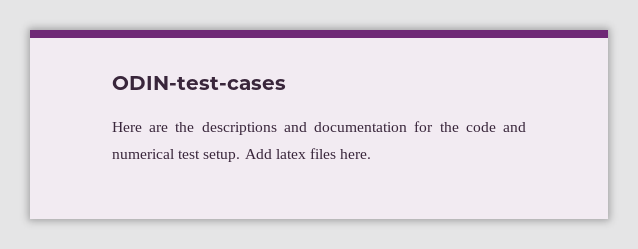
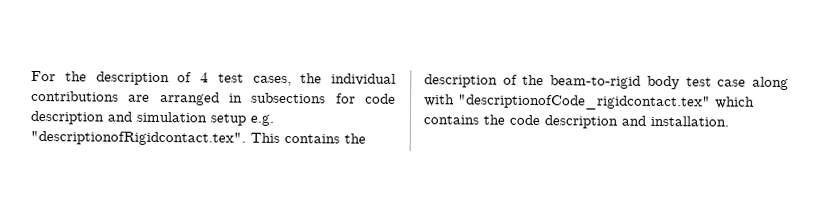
- ODIN-test-cases
- Here are the descriptions and documentation for the code and numerical test setup. Add latex files here.
+ For the description of 4 test cases, the individual contributions are arranged in subsections for code description and simulation setup e.g. "descriptionofRigidcontact.tex". This contains the description of the beam-to-rigid body test case along with "descriptionofCode_rigidcontact.tex" which contains the code description and installation.

